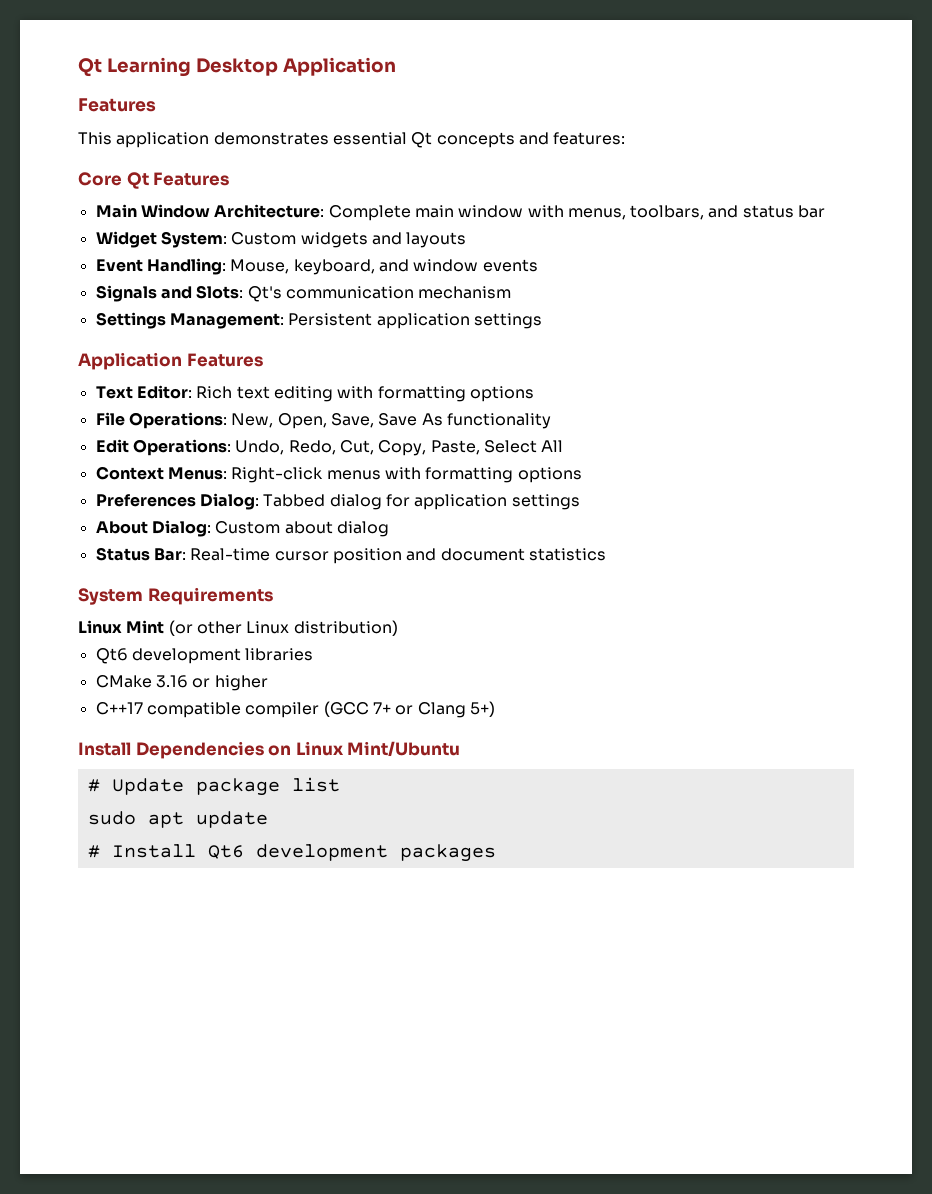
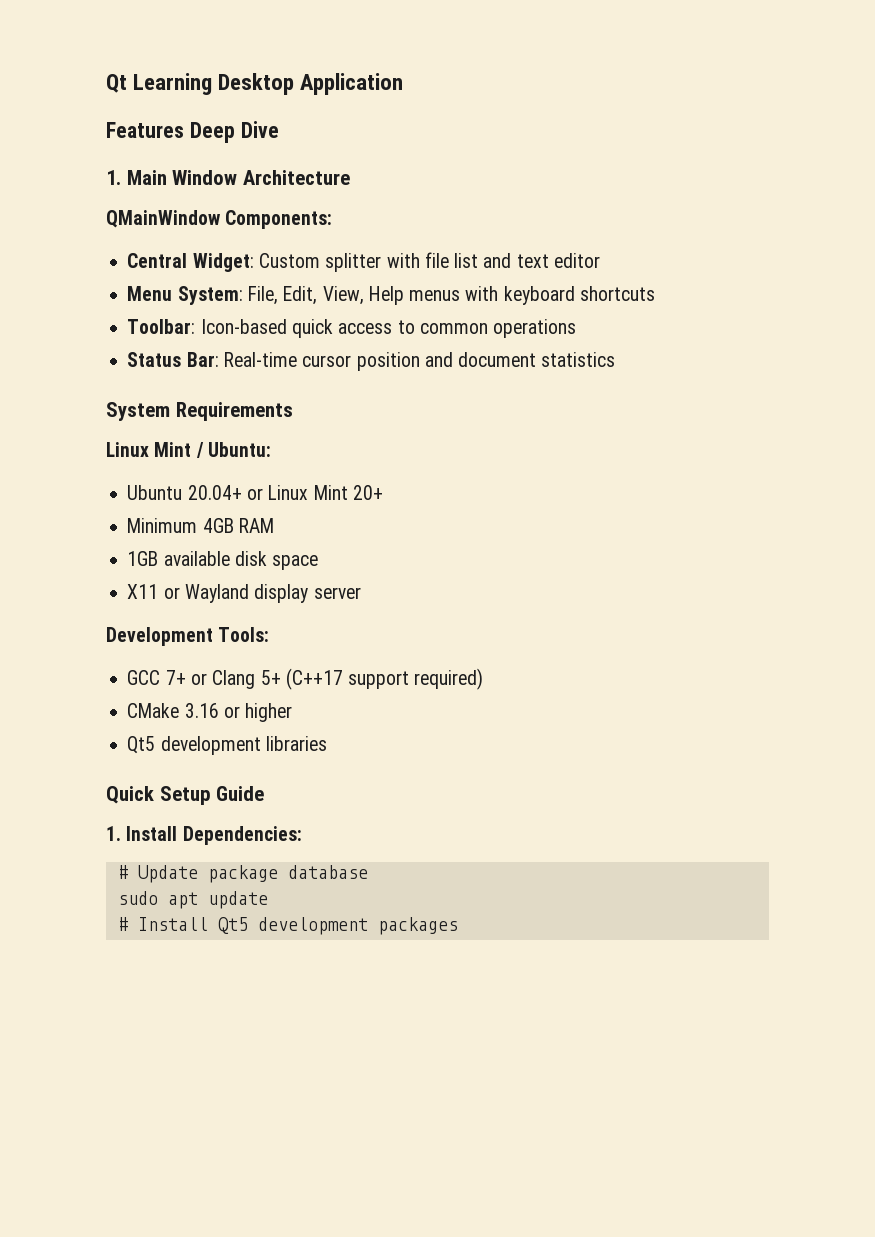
  Qt Learning Desktop Application
- Features
- This application demonstrates essential Qt concepts and features:
- Core Qt Features
- Main Window Architecture: Complete main window with menus, toolbars, and status bar
- Widget System: Custom widgets and layouts
- Event Handling: Mouse, keyboard, and window events
- Signals and Slots: Qt's communication mechanism
- Settings Management: Persistent application settings
- Application Features
- Text Editor: Rich text editing with formatting options
- File Operations: New, Open, Save, Save As functionality
- Edit Operations: Undo, Redo, Cut, Copy, Paste, Select All
- Context Menus: Right-click menus with formatting options
- Preferences Dialog: Tabbed dialog for application settings
- About Dialog: Custom about dialog
+ Features Deep Dive
+ 1. Main Window Architecture
+ QMainWindow Components:
+ Central Widget: Custom splitter with file list and text editor
+ Menu System: File, Edit, View, Help menus with keyboard shortcuts
+ Toolbar: Icon-based quick access to common operations
- Linux Mint (or other Linux distribution)
- Qt6 development libraries
+ Linux Mint / Ubuntu:
+ Ubuntu 20.04+ or Linux Mint 20+
+ Minimum 4GB RAM
+ 1GB available disk space
+ X11 or Wayland display server
+ Development Tools:
+ GCC 7+ or Clang 5+ (C++17 support required)
  CMake 3.16 or higher
- C++17 compatible compiler (GCC 7+ or Clang 5+)
- Install Dependencies on Linux Mint/Ubuntu
+ Qt5 development libraries
+ Quick Setup Guide
+ 1. Install Dependencies:
- # Update package list
+ # Update package database
- # Install Qt6 development packages
+ # Install Qt5 development packages

